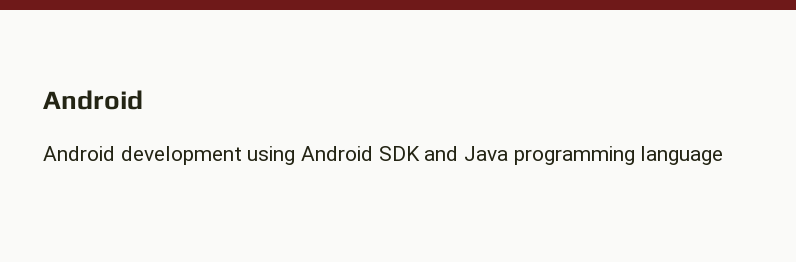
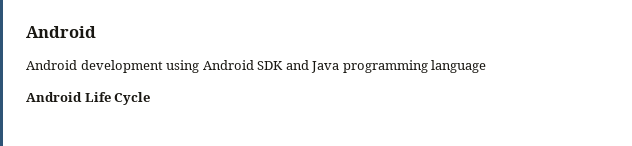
+ Android Life Cycle

